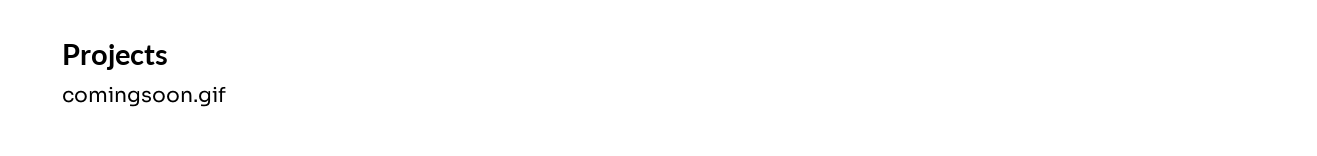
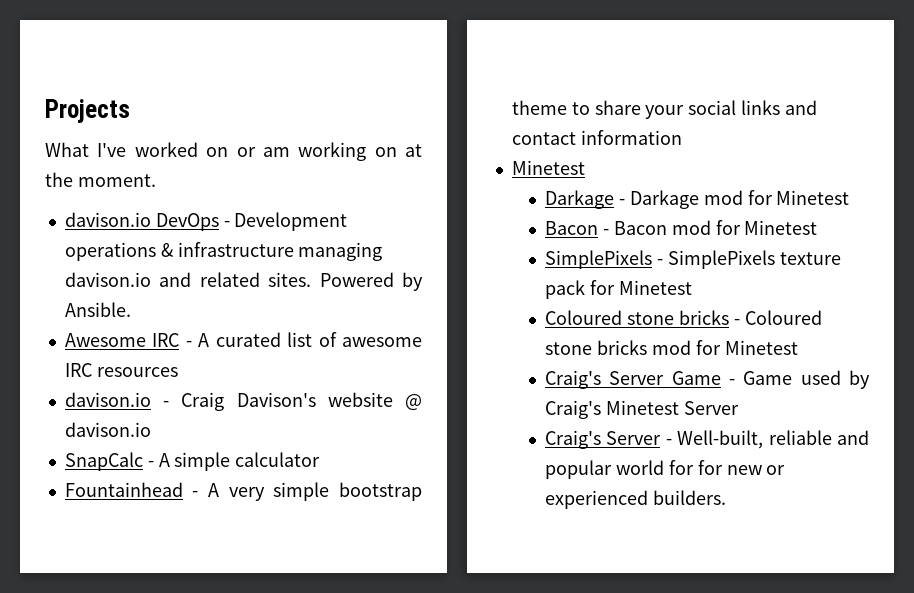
- comingsoon.gif
+ What I've worked on or am working on at the moment.
+ davison.io DevOps - Development operations & infrastructure managing davison.io and related sites. Powered by Ansible.
+ Awesome IRC - A curated list of awesome IRC resources
+ davison.io - Craig Davison's website @ davison.io
+ SnapCalc - A simple calculator
+ Fountainhead - A very simple bootstrap theme to share your social links and contact information
+ Minetest
+ Darkage - Darkage mod for Minetest
+ Bacon - Bacon mod for Minetest
+ SimplePixels - SimplePixels texture pack for Minetest
+ Coloured stone bricks - Coloured stone bricks mod for Minetest
+ Craig's Server Game - Game used by Craig's Minetest Server
+ Craig's Server - Well-built, reliable and popular world for for new or experienced builders.

